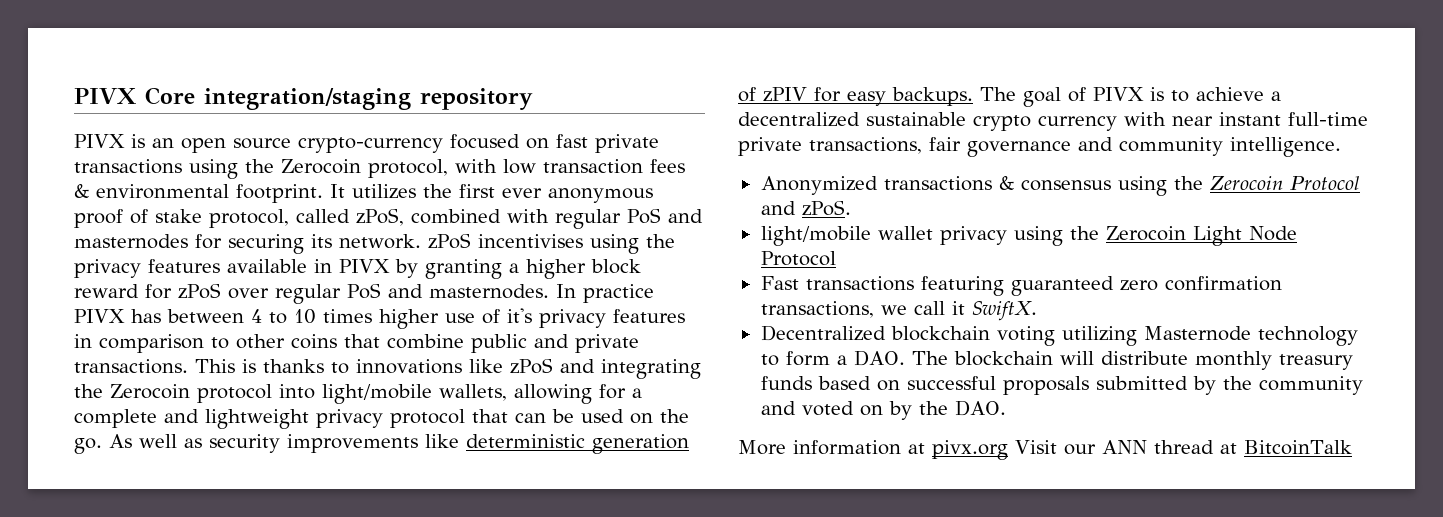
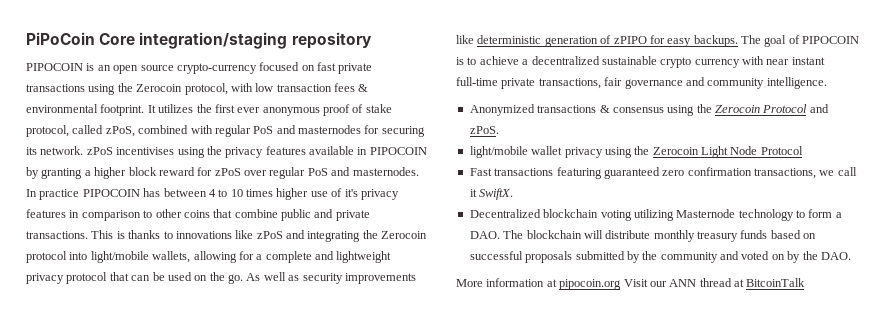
- PIVX Core integration/staging repository
+ PiPoCoin Core integration/staging repository
- PIVX is an open source crypto-currency focused on fast private transactions using the Zerocoin protocol, with low transaction fees & environmental footprint.
+ PIPOCOIN is an open source crypto-currency focused on fast private transactions using the Zerocoin protocol, with low transaction fees & environmental footprint.
- It utilizes the first ever anonymous proof of stake protocol, called zPoS, combined with regular PoS and masternodes for securing its network. zPoS incentivises using the privacy features available in PIVX by granting a higher block reward for zPoS over regular PoS and masternodes.
+ It utilizes the first ever anonymous proof of stake protocol, called zPoS, combined with regular PoS and masternodes for securing its network. zPoS incentivises using the privacy features available in PIPOCOIN by granting a higher block reward for zPoS over regular PoS and masternodes.
- In practice PIVX has between 4 to 10 times higher use of it's privacy features in comparison to other coins that combine public and private transactions.
+ In practice PIPOCOIN has between 4 to 10 times higher use of it's privacy features in comparison to other coins that combine public and private transactions.
- As well as security improvements like deterministic generation of zPIV for easy backups.
+ As well as security improvements like deterministic generation of zPIPO for easy backups.
- The goal of PIVX is to achieve a decentralized sustainable crypto currency with near instant full-time private transactions, fair governance and community intelligence.
+ The goal of PIPOCOIN is to achieve a decentralized sustainable crypto currency with near instant full-time private transactions, fair governance and community intelligence.
- More information at pivx.org Visit our ANN thread at BitcoinTalk
+ More information at pipocoin.org Visit our ANN thread at BitcoinTalk

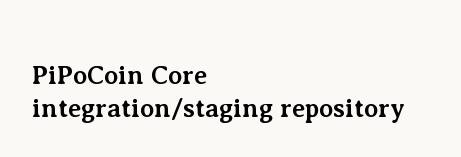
- PIPOCOIN is an open source crypto-currency focused on fast private transactions using the Zerocoin protocol, with low transaction fees & environmental footprint. It utilizes the first ever anonymous proof of stake protocol, called zPoS, combined with regular PoS and masternodes for securing its network. zPoS incentivises using the privacy features available in PIPOCOIN by granting a higher block reward for zPoS over regular PoS and masternodes. In practice PIPOCOIN has between 4 to 10 times higher use of it's privacy features in comparison to other coins that combine public and private transactions. This is thanks to innovations like zPoS and integrating the Zerocoin protocol into light/mobile wallets, allowing for a complete and lightweight privacy protocol that can be used on the go. As well as security improvements like deterministic generation of zPIPO for easy backups. The goal of PIPOCOIN is to achieve a decentralized sustainable crypto currency with near instant full-time private transactions, fair governance and community intelligence.
- Anonymized transactions & consensus using the Zerocoin Protocol and zPoS.
- light/mobile wallet privacy using the Zerocoin Light Node Protocol
- Fast transactions featuring guaranteed zero confirmation transactions, we call it SwiftX.
- Decentralized blockchain voting utilizing Masternode technology to form a DAO. The blockchain will distribute monthly treasury funds based on successful proposals submitted by the community and voted on by the DAO.
- More information at pipocoin.org Visit our ANN thread at BitcoinTalk

